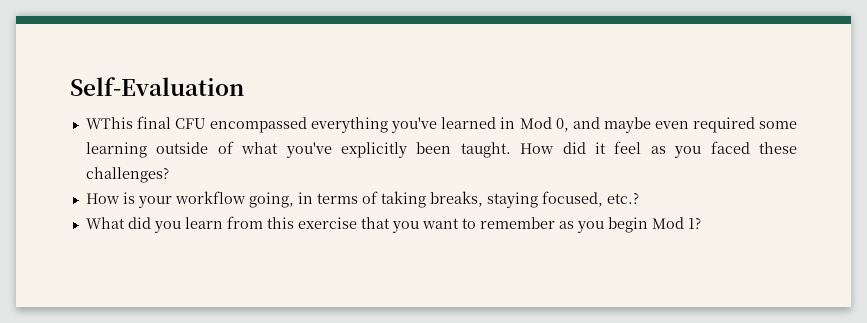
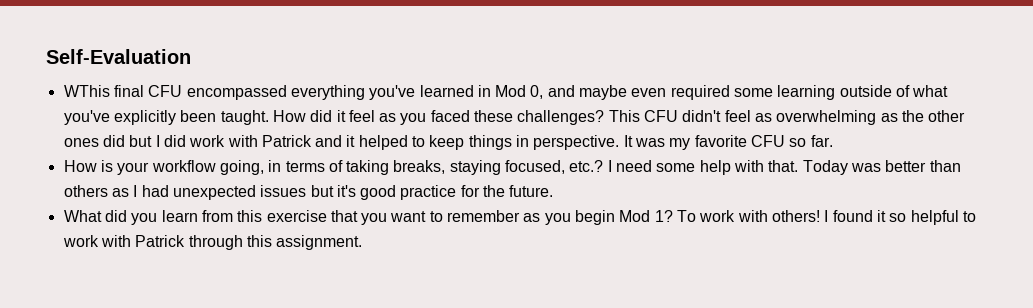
+ This CFU didn't feel as overwhelming as the other ones did but I did work with Patrick and it helped to keep things in perspective. It was my favorite CFU so far.
+ I need some help with that. Today was better than others as I had unexpected issues but it's good practice for the future.
+ To work with others! I found it so helpful to work with Patrick through this assignment.

